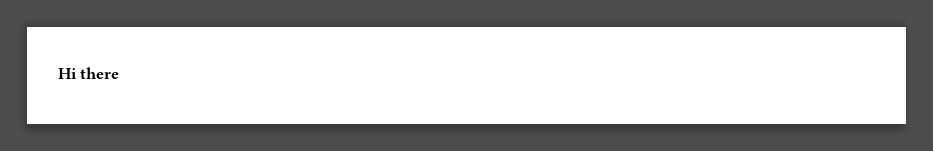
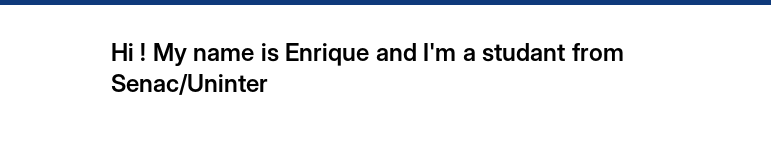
- Hi there
+ Hi ! My name is Enrique and I'm a studant from Senac/Uninter

